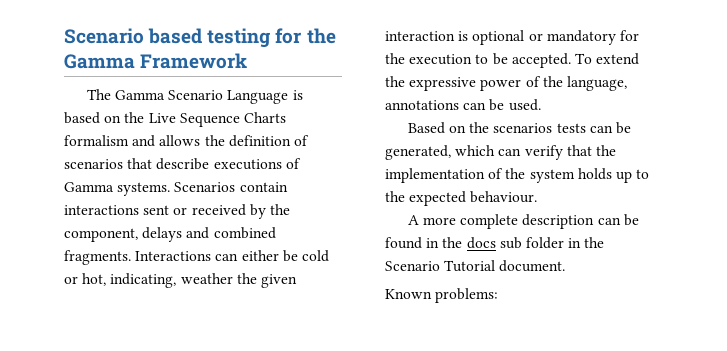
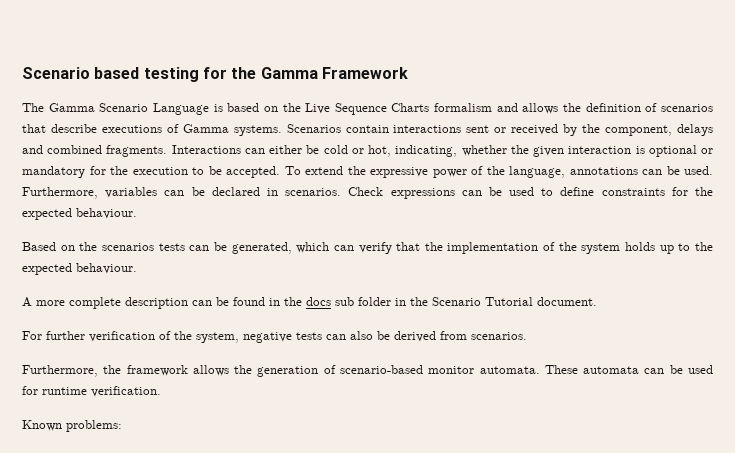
- Interactions can either be cold or hot, indicating, weather the given interaction is optional or mandatory for the execution to be accepted.
+ Interactions can either be cold or hot, indicating, whether the given interaction is optional or mandatory for the execution to be accepted.
+ Furthermore, variables can be declared in scenarios. Check expressions can be used to define constraints for the expected behaviour.
+ For further verification of the system, negative tests can also be derived from scenarios.
+ Furthermore, the framework allows the generation of scenario-based monitor automata. These automata can be used for runtime verification.

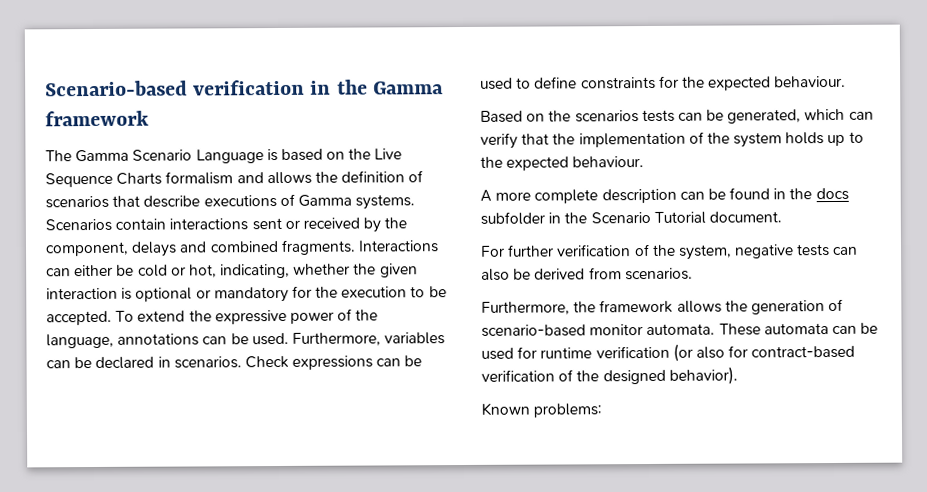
- Scenario based testing for the Gamma Framework
+ Scenario-based verification in the Gamma framework
- A more complete description can be found in the docs sub folder in the Scenario Tutorial document.
+ A more complete description can be found in the docs subfolder in the Scenario Tutorial document.
- These automata can be used for runtime verification.
+ These automata can be used for runtime verification (or also for contract-based verification of the designed behavior).

